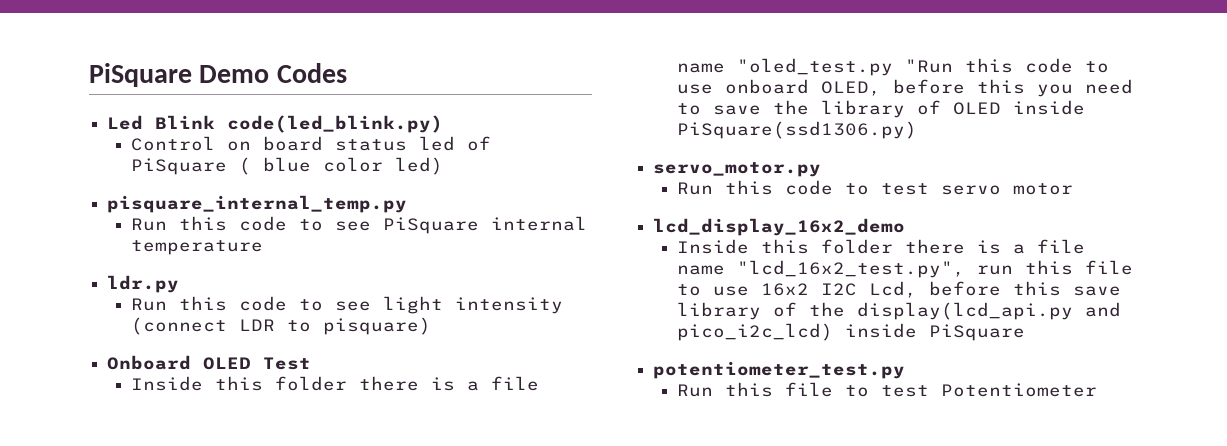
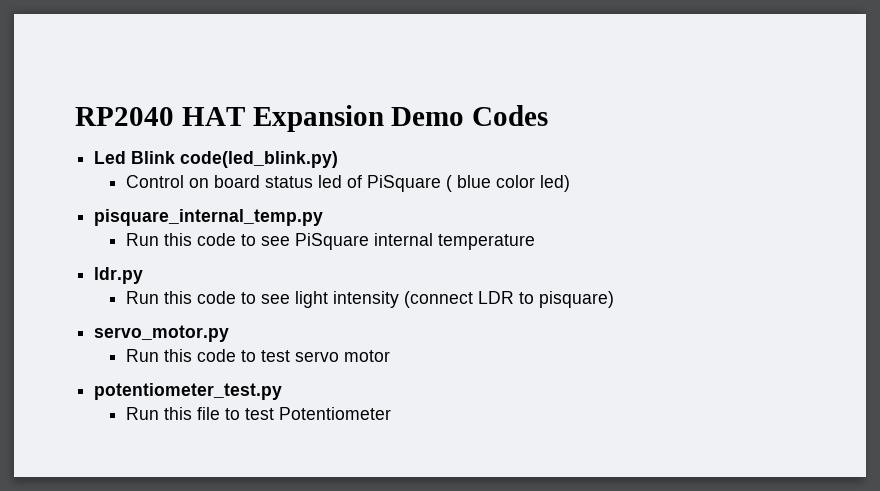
- PiSquare Demo Codes
+ RP2040 HAT Expansion Demo Codes
- Onboard OLED Test
- Inside this folder there is a file name "oled_test.py "Run this code to use onboard OLED, before this you need to save the library of OLED inside PiSquare(ssd1306.py)
- lcd_display_16x2_demo
- Inside this folder there is a file name "lcd_16x2_test.py", run this file to use 16x2 I2C Lcd, before this save library of the display(lcd_api.py and pico_i2c_lcd) inside PiSquare

